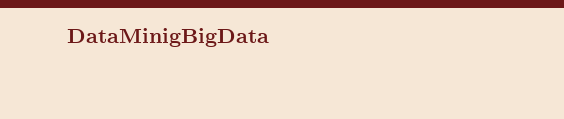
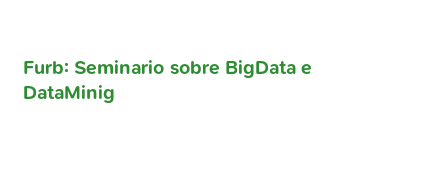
- DataMinigBigData
+ Furb: Seminario sobre BigData e DataMinig

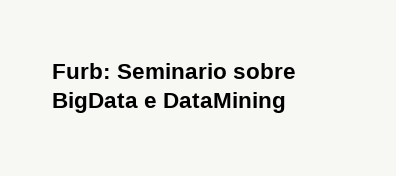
- Furb: Seminario sobre BigData e DataMinig
+ Furb: Seminario sobre BigData e DataMining

